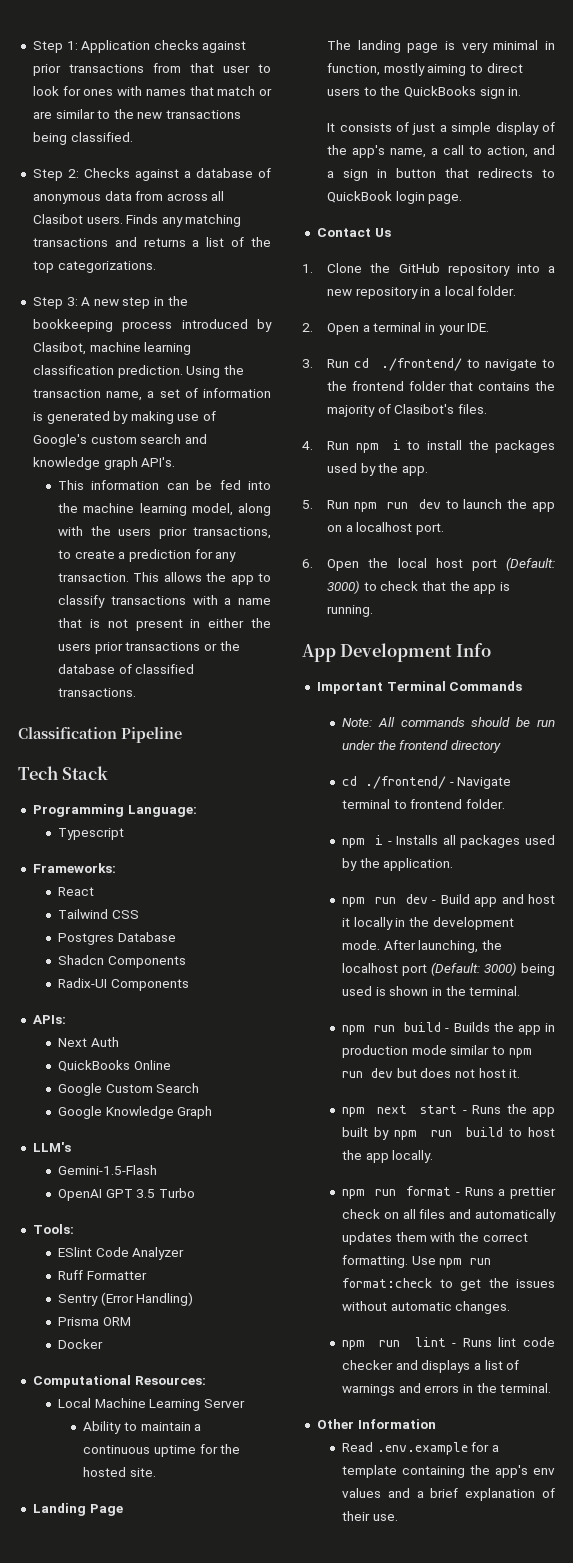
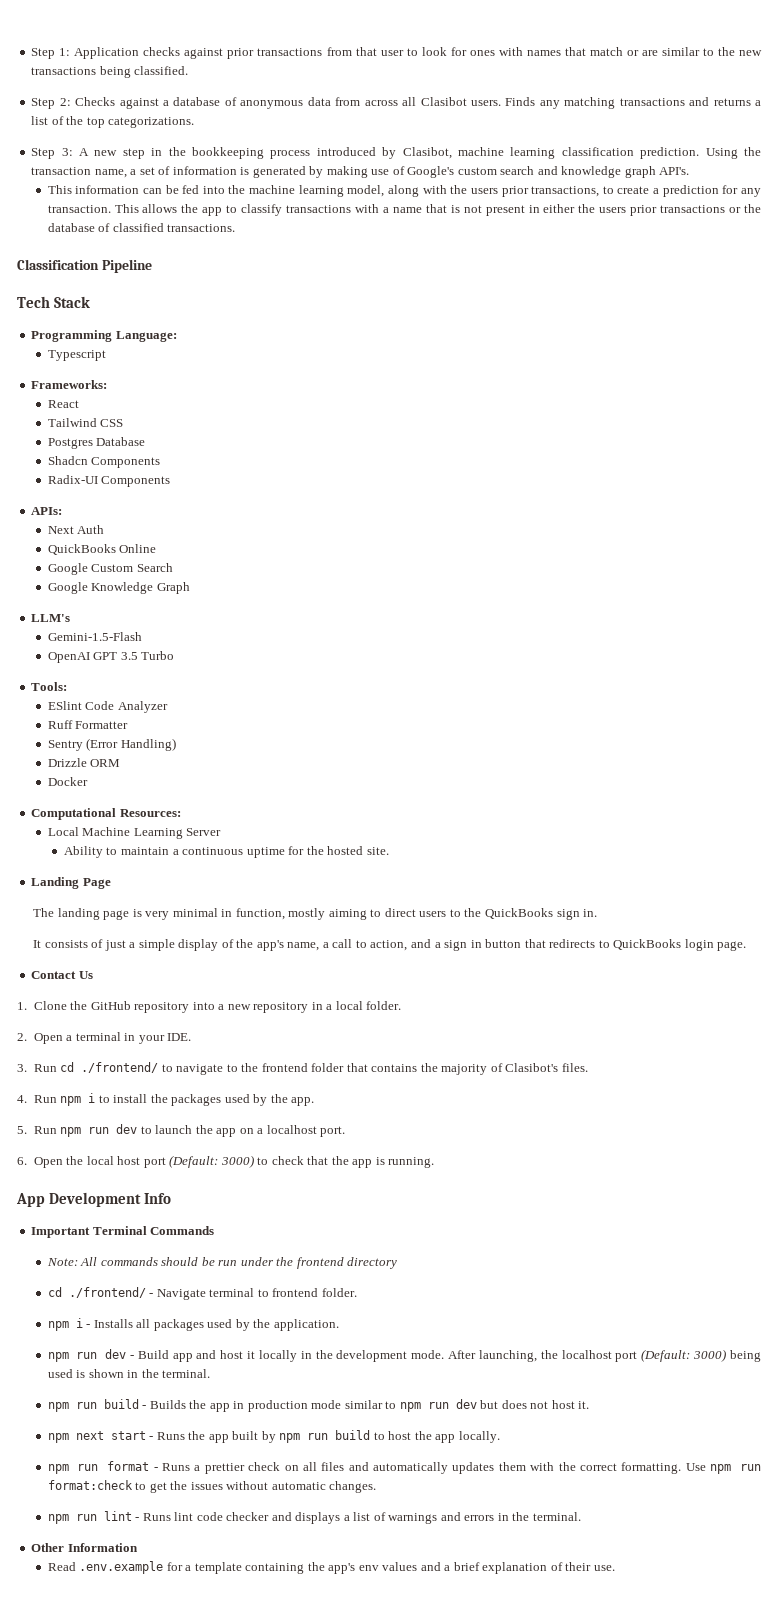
- Prisma ORM
+ Drizzle ORM
- It consists of just a simple display of the app's name, a call to action, and a sign in button that redirects to QuickBook login page.
+ It consists of just a simple display of the app's name, a call to action, and a sign in button that redirects to QuickBooks login page.

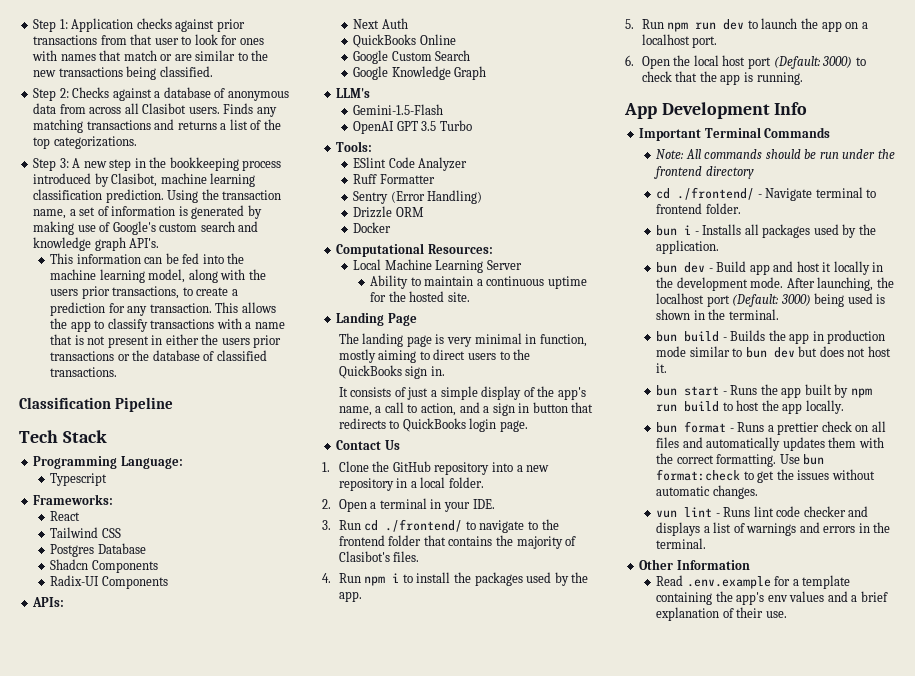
- npm i - Installs all packages used by the application.
+ bun i - Installs all packages used by the application.
- npm run dev - Build app and host it locally in the development mode.
+ bun dev - Build app and host it locally in the development mode.
- npm run build - Builds the app in production mode similar to npm run dev but does not host it.
+ bun build - Builds the app in production mode similar to bun dev but does not host it.
- npm next start - Runs the app built by npm run build to host the app locally.
+ bun start - Runs the app built by npm run build to host the app locally.
- npm run format - Runs a prettier check on all files and automatically updates them with the correct formatting.
+ bun format - Runs a prettier check on all files and automatically updates them with the correct formatting.
- Use npm run format:check to get the issues without automatic changes.
+ Use bun format:check to get the issues without automatic changes.
- npm run lint - Runs lint code checker and displays a list of warnings and errors in the terminal.
+ vun lint - Runs lint code checker and displays a list of warnings and errors in the terminal.

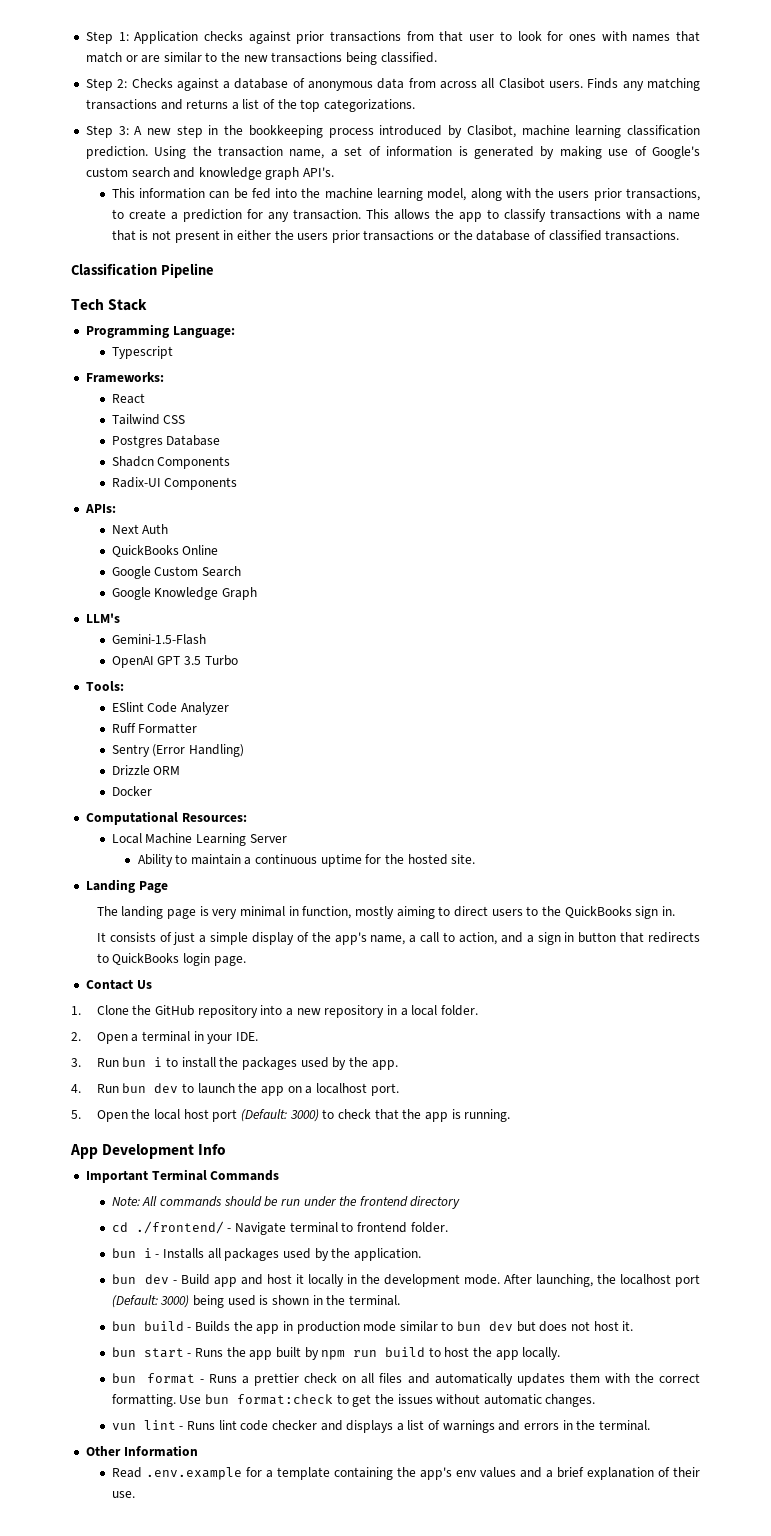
- 3. Run cd ./frontend/ to navigate to the frontend folder that contains the majority of Clasibot's files.
- 4. Run npm i to install the packages used by the app.
+ 3. Run bun i to install the packages used by the app.
- 5. Run npm run dev to launch the app on a localhost port.
+ 4. Run bun dev to launch the app on a localhost port.
- 6. Open the local host port (Default: 3000) to check that the app is running.
+ 5. Open the local host port (Default: 3000) to check that the app is running.

